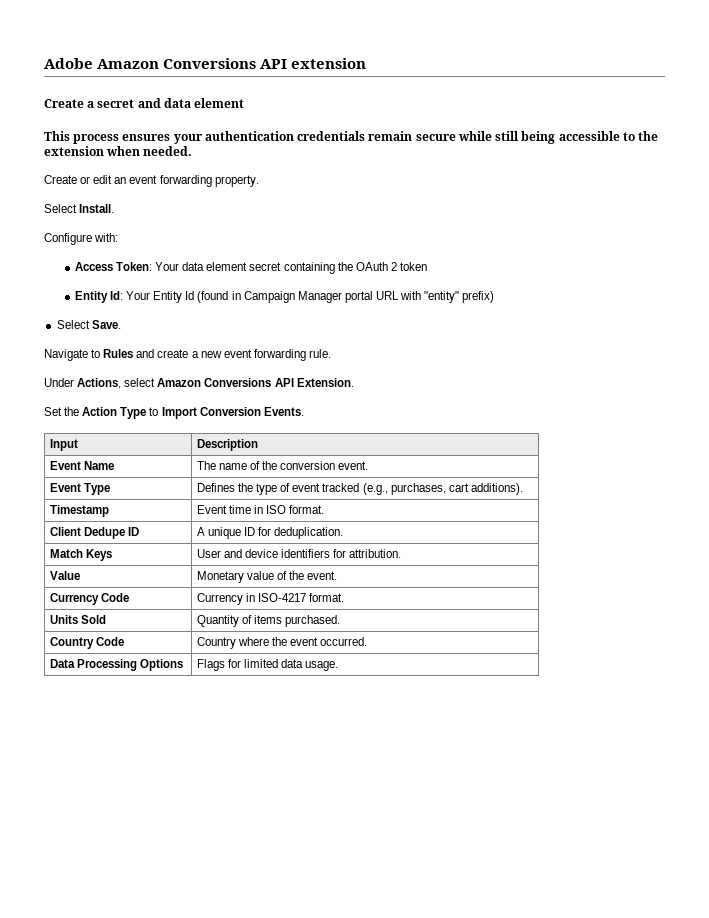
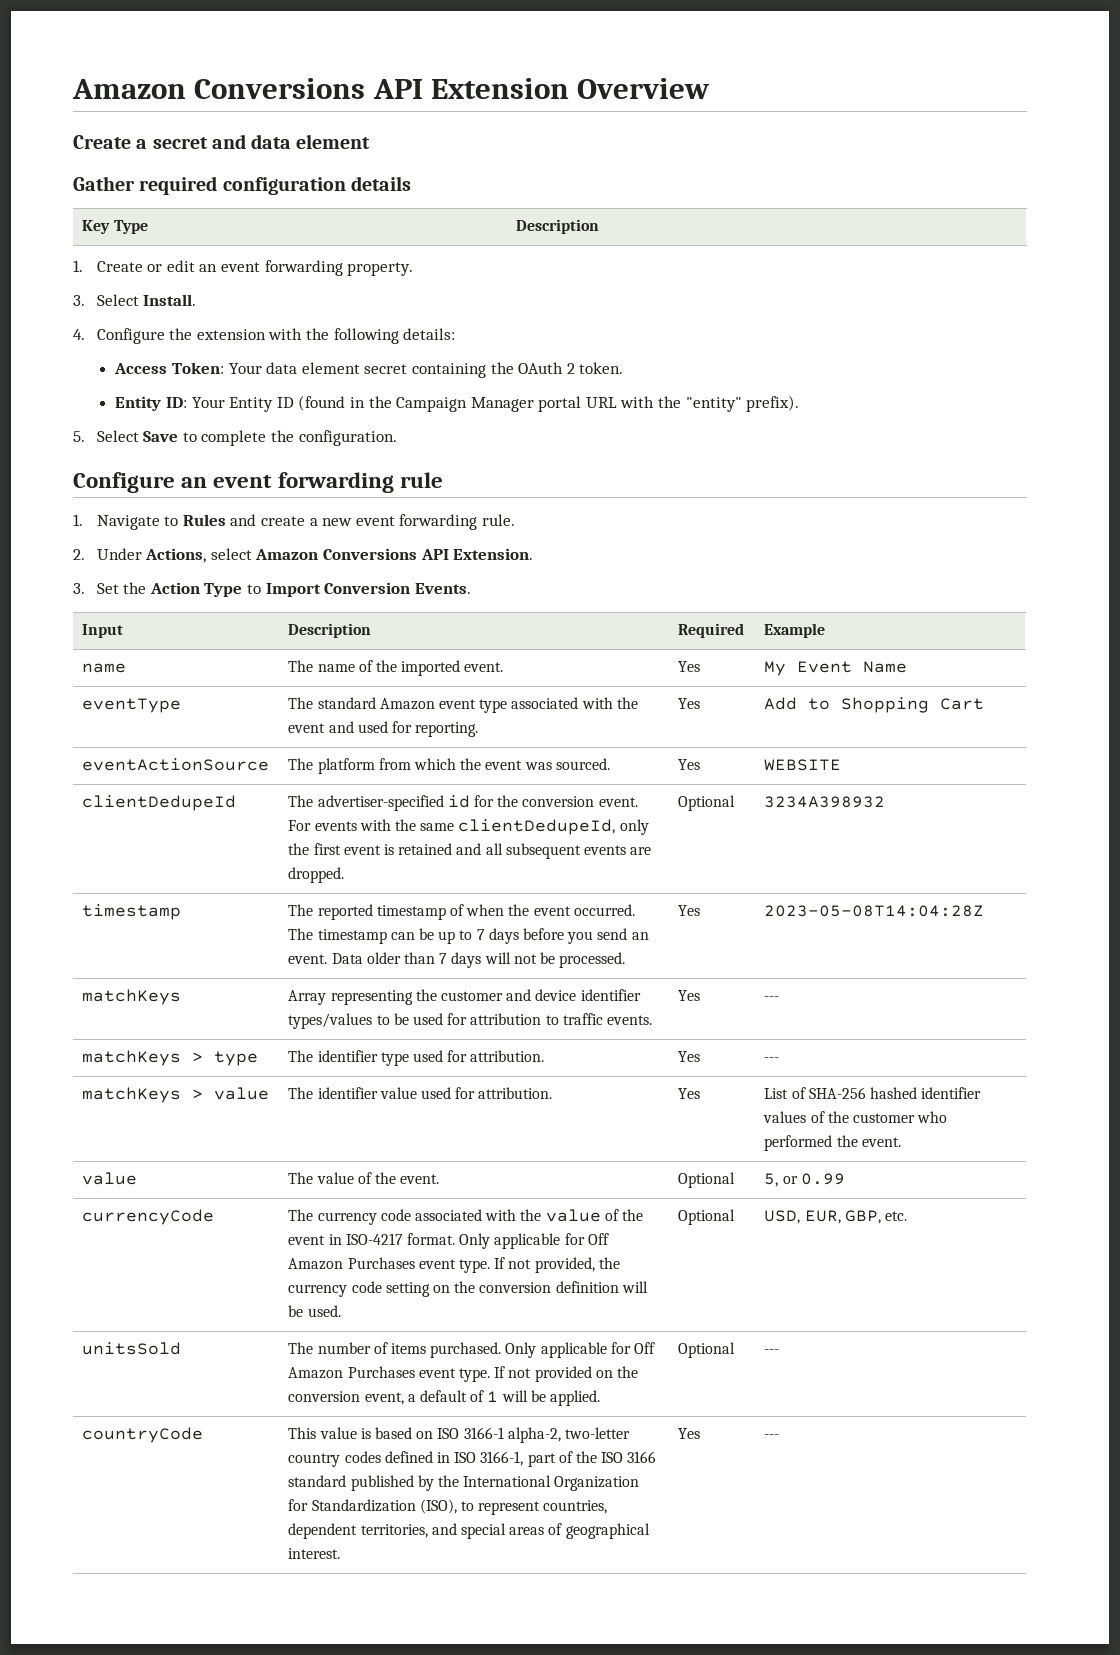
- Adobe Amazon Conversions API extension
+ Amazon Conversions API Extension Overview
- This process ensures your authentication credentials remain secure while still being accessible to the extension when needed.
- Create or edit an event forwarding property.
+ Gather required configuration details
+ Key Type | Description
+ 1. Create or edit an event forwarding property.
- Select Install.
+ 3. Select Install.
- Configure with:
+ 4. Configure the extension with the following details:
- Access Token: Your data element secret containing the OAuth 2 token
- Entity Id: Your Entity Id (found in Campaign Manager portal URL with "entity" prefix)
- Select Save.
- Navigate to Rules and create a new event forwarding rule.
+ Access Token: Your data element secret containing the OAuth 2 token.
+ Entity ID: Your Entity ID (found in the Campaign Manager portal URL with the "entity" prefix).
+ 5. Select Save to complete the configuration.
+ Configure an event forwarding rule
+ 1. Navigate to Rules and create a new event forwarding rule.
- Under Actions, select Amazon Conversions API Extension.
+ 2. Under Actions, select Amazon Conversions API Extension.
- Set the Action Type to Import Conversion Events.
+ 3. Set the Action Type to Import Conversion Events.
- Input | Description
- Event Name | The name of the conversion event.
- Event Type | Defines the type of event tracked (e.g., purchases, cart additions).
- Timestamp | Event time in ISO format.
- Client Dedupe ID | A unique ID for deduplication.
- Match Keys | User and device identifiers for attribution.
- Value | Monetary value of the event.
- Currency Code | Currency in ISO-4217 format.
- Units Sold | Quantity of items purchased.
- Country Code | Country where the event occurred.
- Data Processing Options | Flags for limited data usage.
+ Input | Description | Required | Example
+ name | The name of the imported event. | Yes | My Event Name
+ eventType | The standard Amazon event type associated with the event and used for reporting. | Yes | Add to Shopping Cart
+ eventActionSource | The platform from which the event was sourced. | Yes | WEBSITE
+ clientDedupeId | The advertiser-specified id for the conversion event. For events with the same clientDedupeId, only the first event is retained and all subsequent events are dropped. | Optional | 3234A398932
+ timestamp | The reported timestamp of when the event occurred. The timestamp can be up to 7 days before you send an event. Data older than 7 days will not be processed. | Yes | 2023-05-08T14:04:28Z
+ matchKeys | Array representing the customer and device identifier types/values to be used for attribution to traffic events. | Yes | ---
+ matchKeys > type | The identifier type used for attribution. | Yes | ---
+ matchKeys > value | The identifier value used for attribution. | Yes | List of SHA-256 hashed identifier values of the customer who performed the event.
+ value | The value of the event. | Optional | 5, or 0.99
+ currencyCode | The currency code associated with the value of the event in ISO-4217 format. Only applicable for Off Amazon Purchases event type. If not provided, the currency code setting on the conversion definition will be used. | Optional | USD, EUR, GBP, etc.
+ unitsSold | The number of items purchased. Only applicable for Off Amazon Purchases event type. If not provided on the conversion event, a default of 1 will be applied. | Optional | ---
+ countryCode | This value is based on ISO 3166-1 alpha-2, two-letter country codes defined in ISO 3166-1, part of the ISO 3166 standard published by the International Organization for Standardization (ISO), to represent countries, dependent territories, and special areas of geographical interest. | Yes | ---

